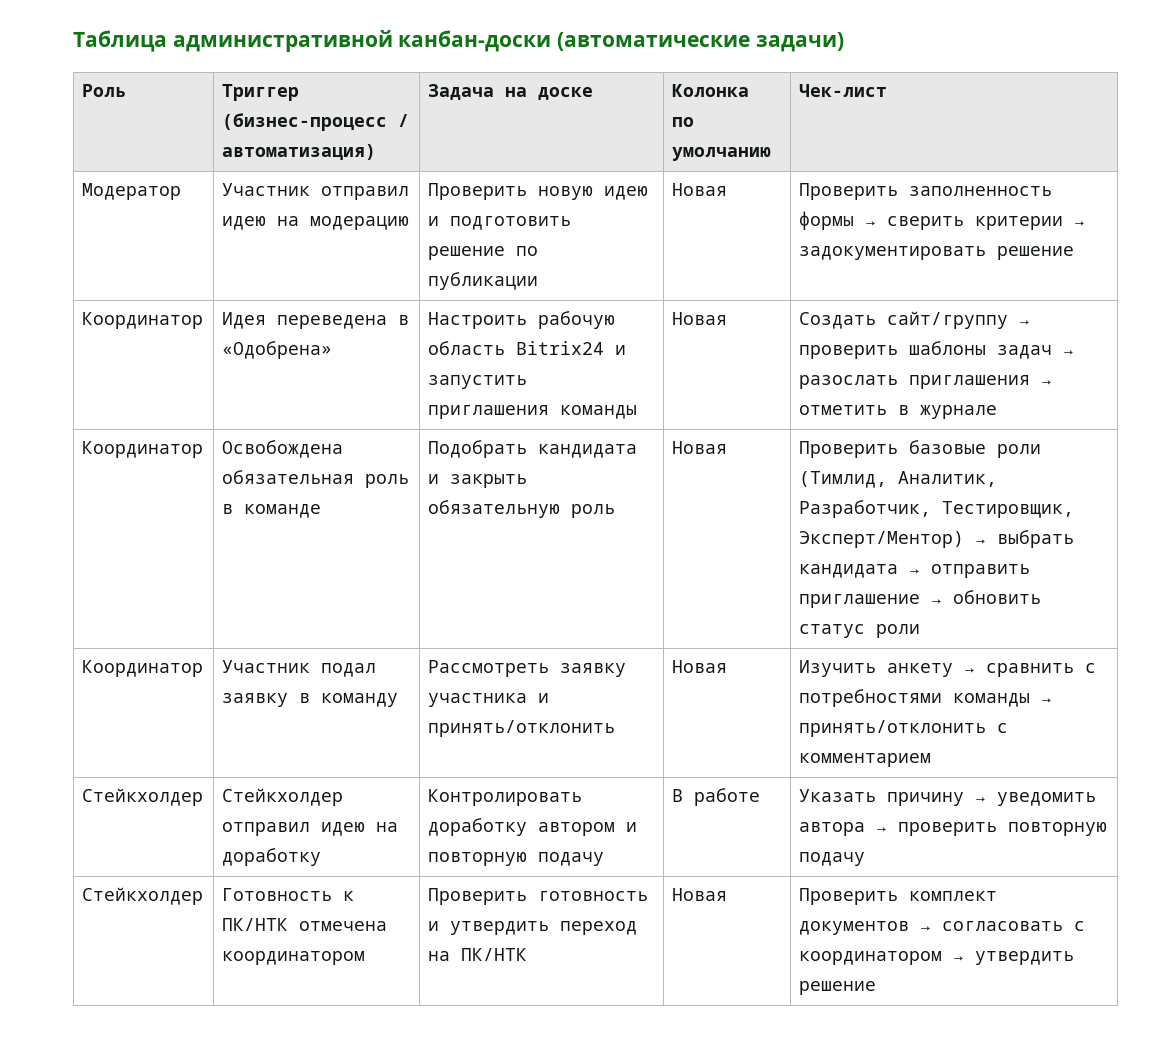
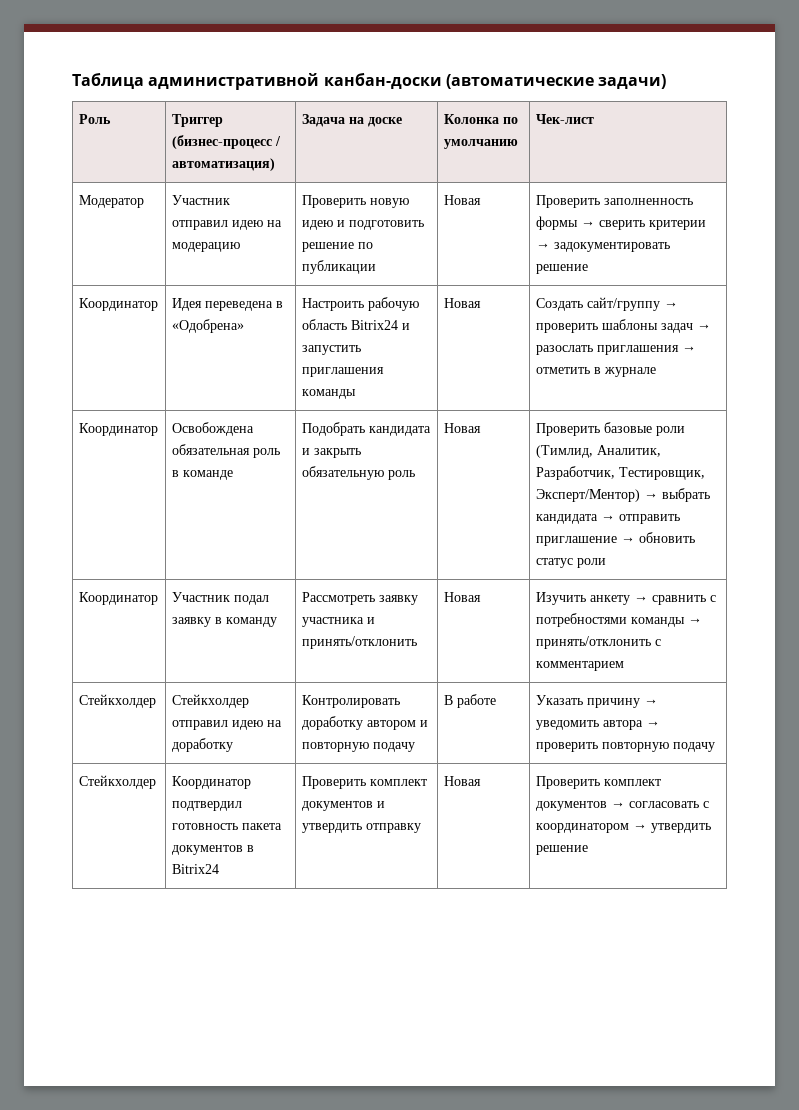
- Стейкхолдер | Готовность к ПК/НТК отмечена координатором | Проверить готовность и утвердить переход на ПК/НТК | Новая | Проверить комплект документов → согласовать с координатором → утвердить решение
+ Стейкхолдер | Координатор подтвердил готовность пакета документов в Bitrix24 | Проверить комплект документов и утвердить отправку | Новая | Проверить комплект документов → согласовать с координатором → утвердить решение

